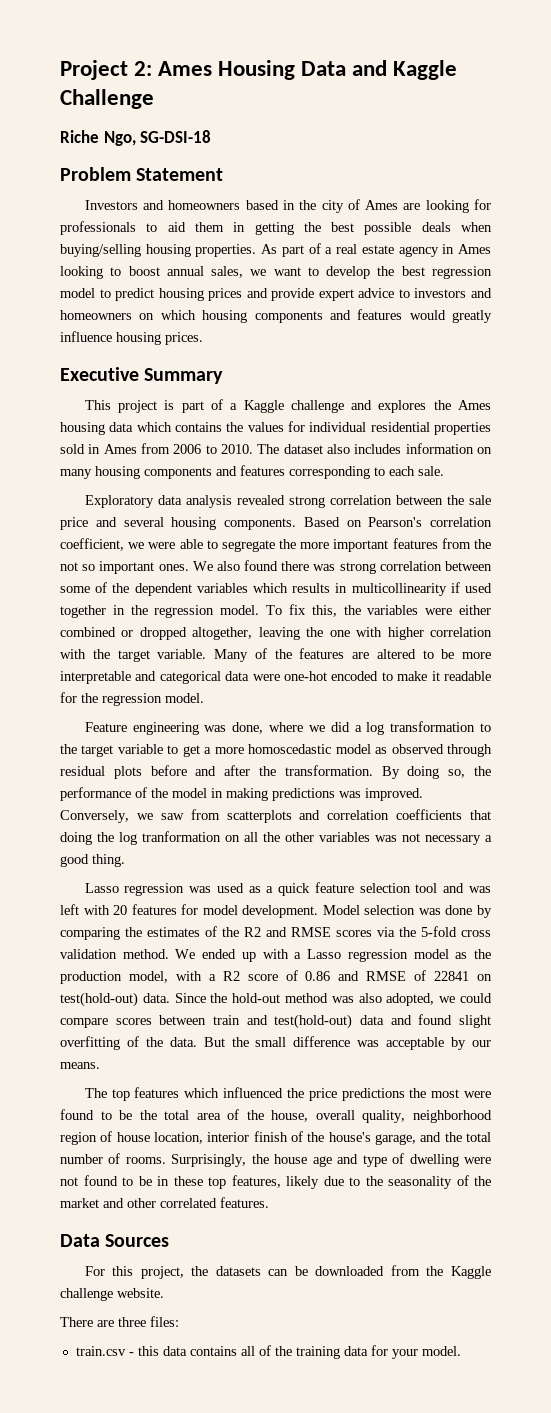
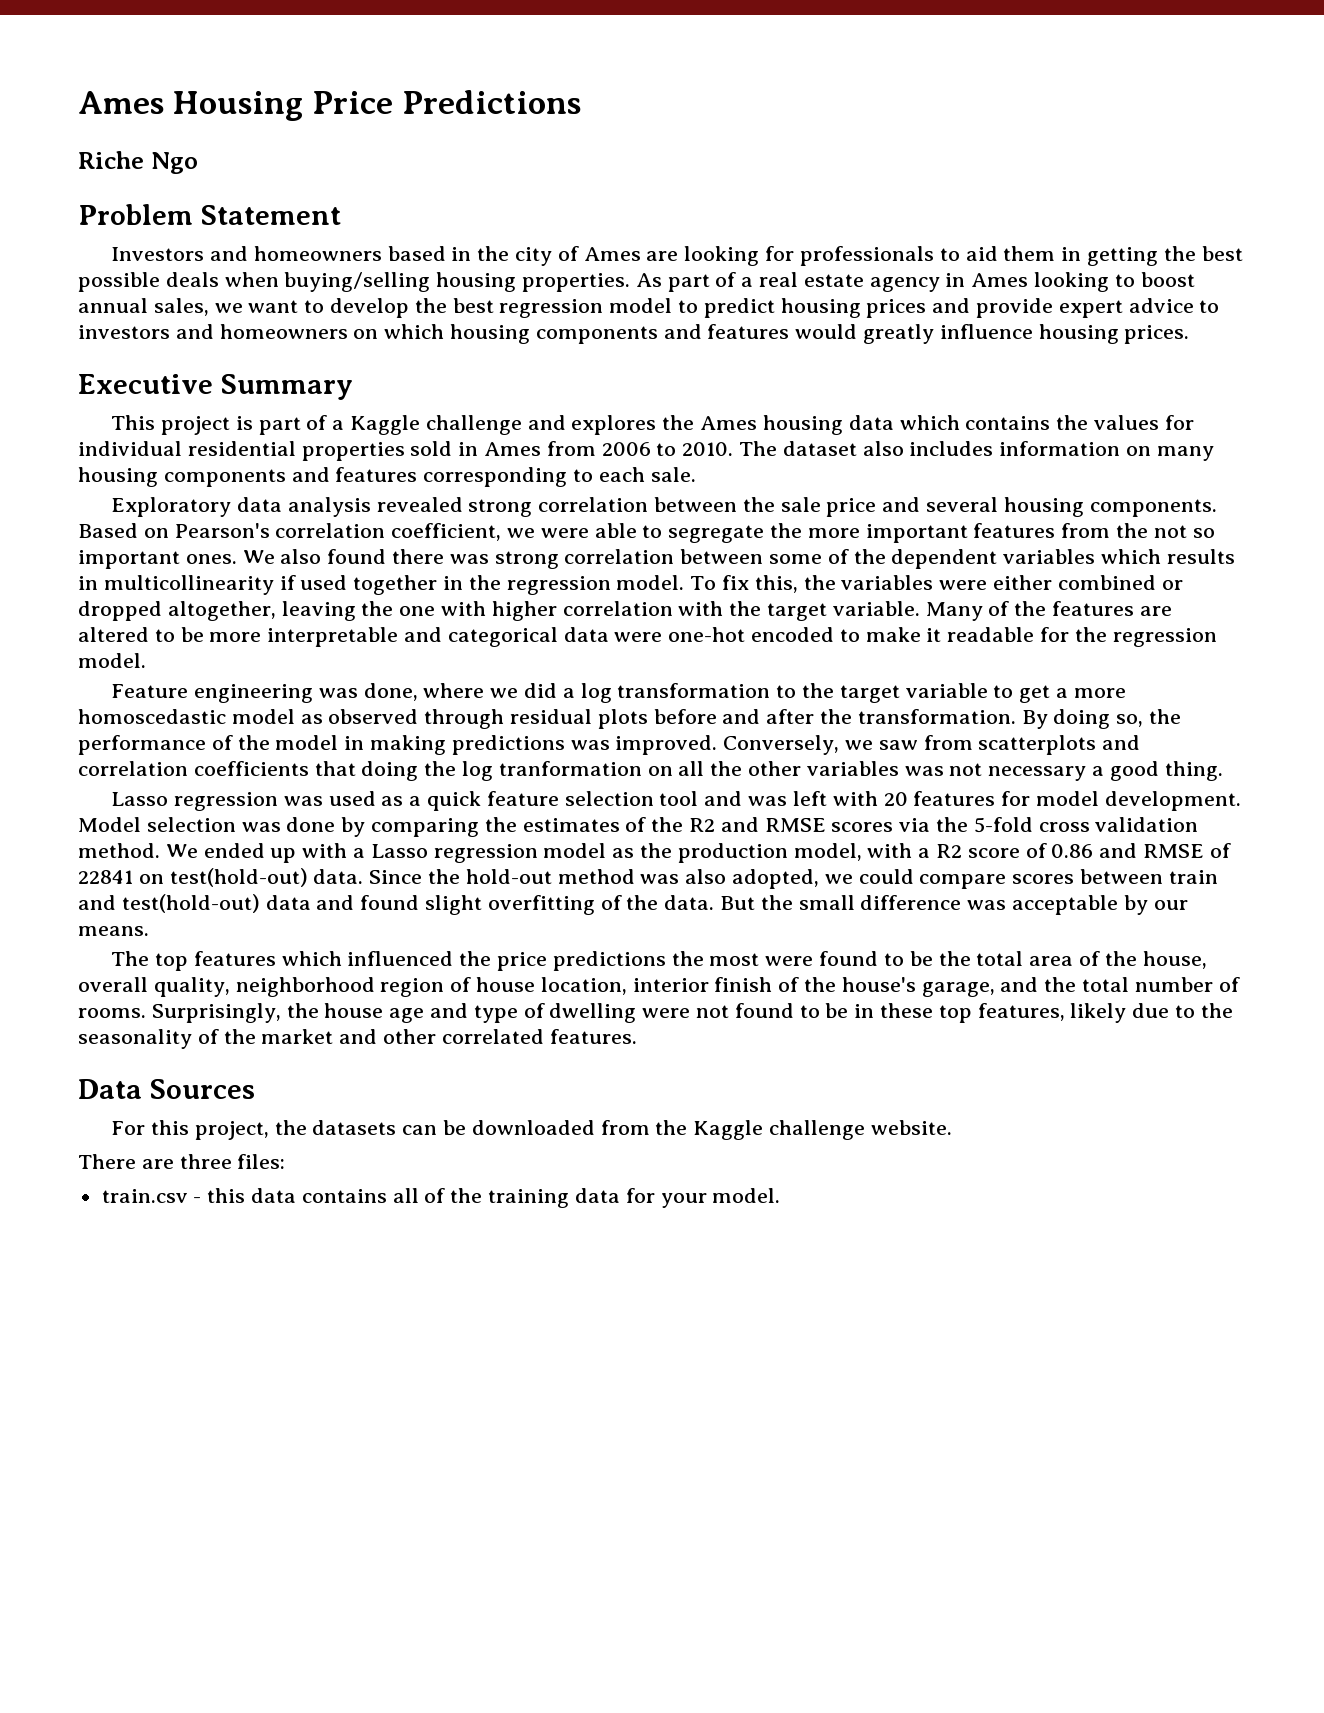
- Project 2: Ames Housing Data and Kaggle Challenge
+ Ames Housing Price Predictions
- Riche Ngo, SG-DSI-18
+ Riche Ngo

